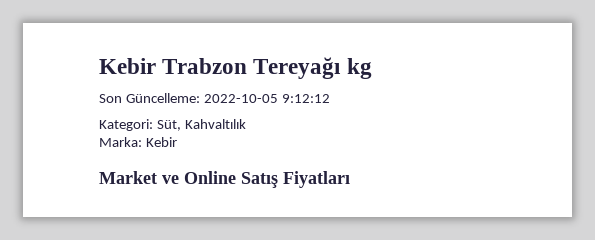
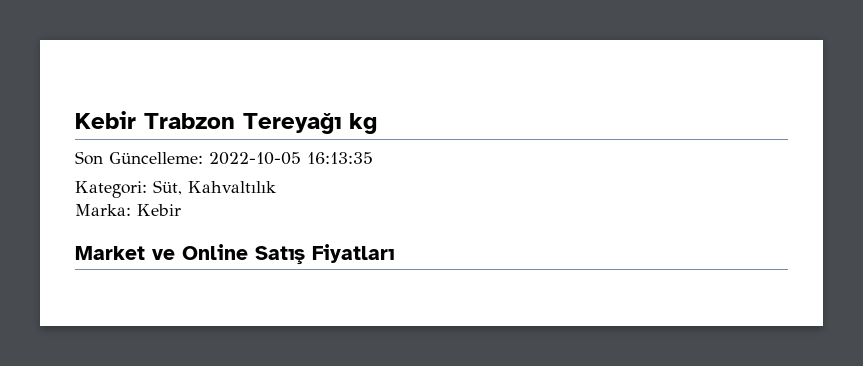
- Son Güncelleme: 2022-10-05 9:12:12
+ Son Güncelleme: 2022-10-05 16:13:35

